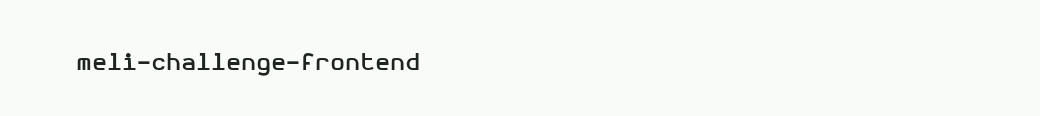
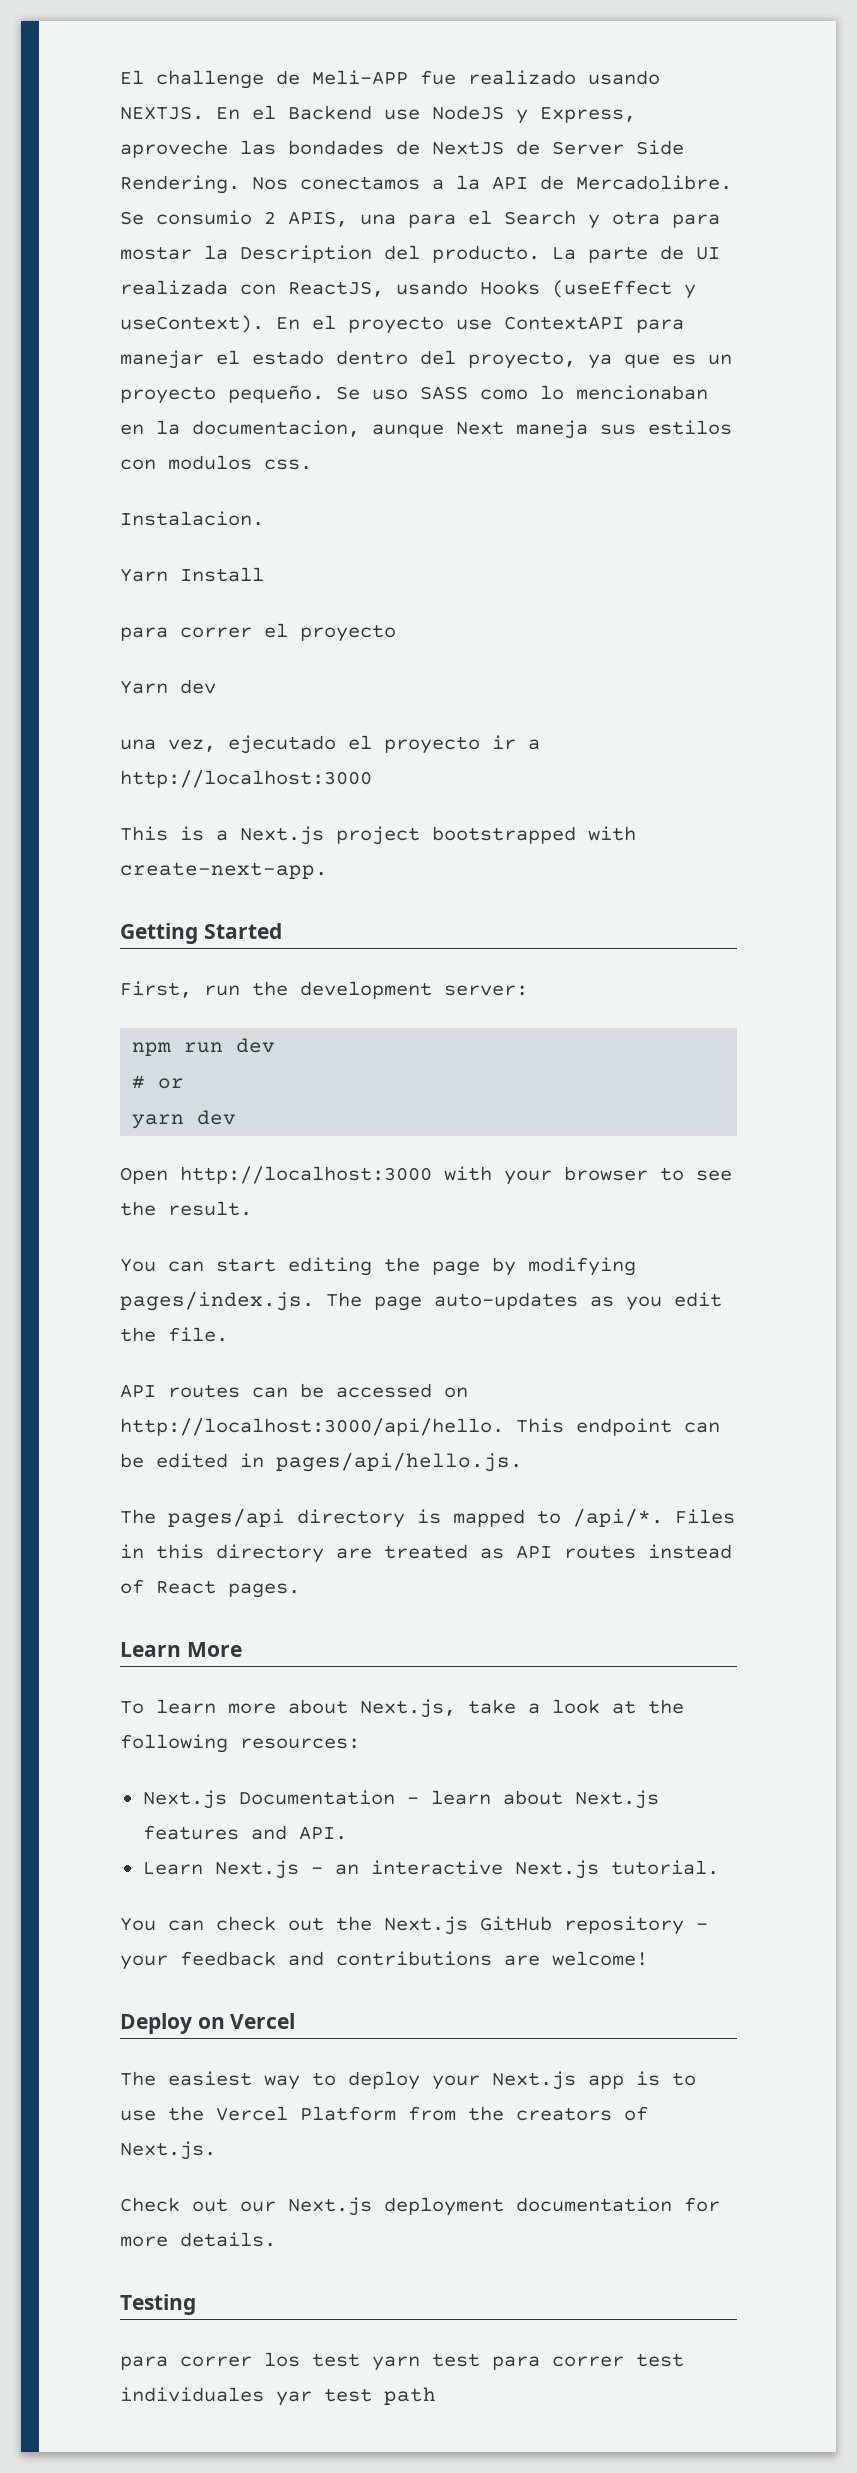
- meli-challenge-frontend
+ El challenge de Meli-APP fue realizado usando NEXTJS. En el Backend use NodeJS y Express, aproveche las bondades de NextJS de Server Side Rendering. Nos conectamos a la API de Mercadolibre. Se consumio 2 APIS, una para el Search y otra para mostar la Description del producto. La parte de UI realizada con ReactJS, usando Hooks (useEffect y useContext). En el proyecto use ContextAPI para manejar el estado dentro del proyecto, ya que es un proyecto pequeño. Se uso SASS como lo mencionaban en la documentacion, aunque Next maneja sus estilos con modulos css.
+ Instalacion.
+ Yarn Install
+ para correr el proyecto
+ Yarn dev
+ una vez, ejecutado el proyecto ir a http://localhost:3000
+ This is a Next.js project bootstrapped with create-next-app.
+ Getting Started
+ First, run the development server:
+ npm run dev
+ # or
+ yarn dev
+ Open http://localhost:3000 with your browser to see the result.
+ You can start editing the page by modifying pages/index.js. The page auto-updates as you edit the file.
+ API routes can be accessed on http://localhost:3000/api/hello. This endpoint can be edited in pages/api/hello.js.
+ The pages/api directory is mapped to /api/*. Files in this directory are treated as API routes instead of React pages.
+ Learn More
+ To learn more about Next.js, take a look at the following resources:
+ Next.js Documentation - learn about Next.js features and API.
+ Learn Next.js - an interactive Next.js tutorial.
+ You can check out the Next.js GitHub repository - your feedback and contributions are welcome!
+ Deploy on Vercel
+ The easiest way to deploy your Next.js app is to use the Vercel Platform from the creators of Next.js.
+ Check out our Next.js deployment documentation for more details.
+ Testing
+ para correr los test yarn test para correr test individuales yar test path

